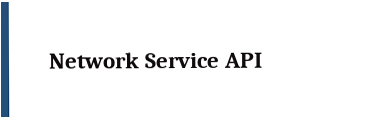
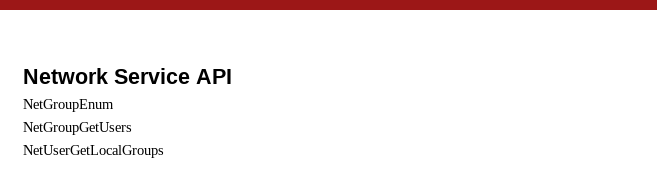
+ NetGroupEnum
+ NetGroupGetUsers
+ NetUserGetLocalGroups

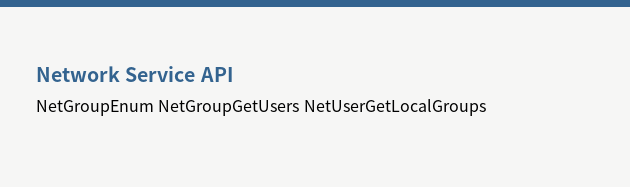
- NetGroupEnum
- NetGroupGetUsers
- NetUserGetLocalGroups
+ NetGroupEnum NetGroupGetUsers NetUserGetLocalGroups

